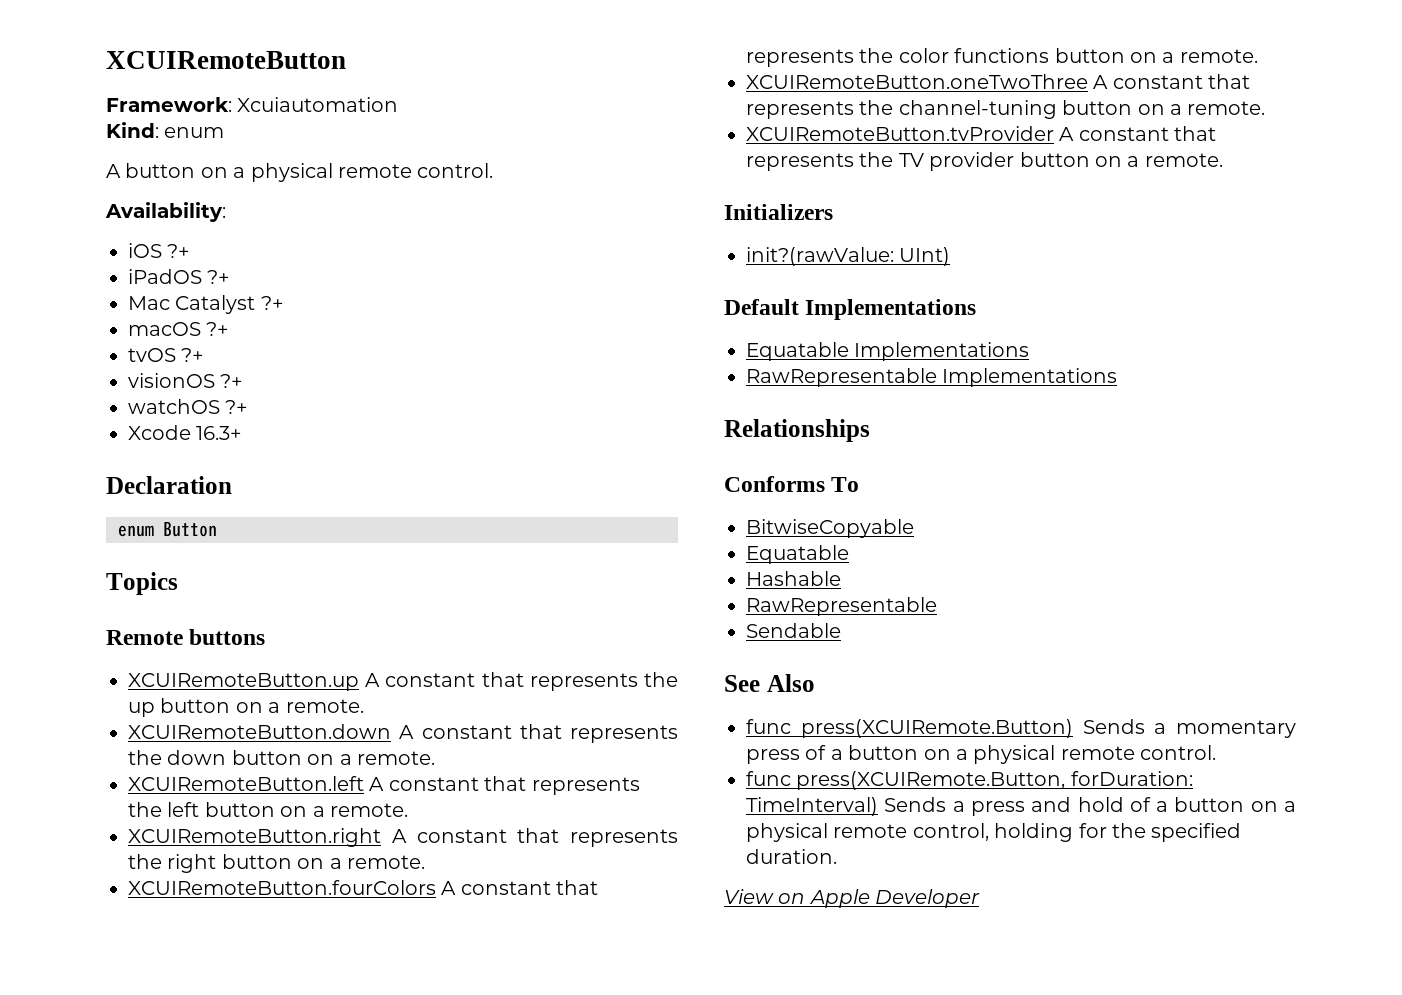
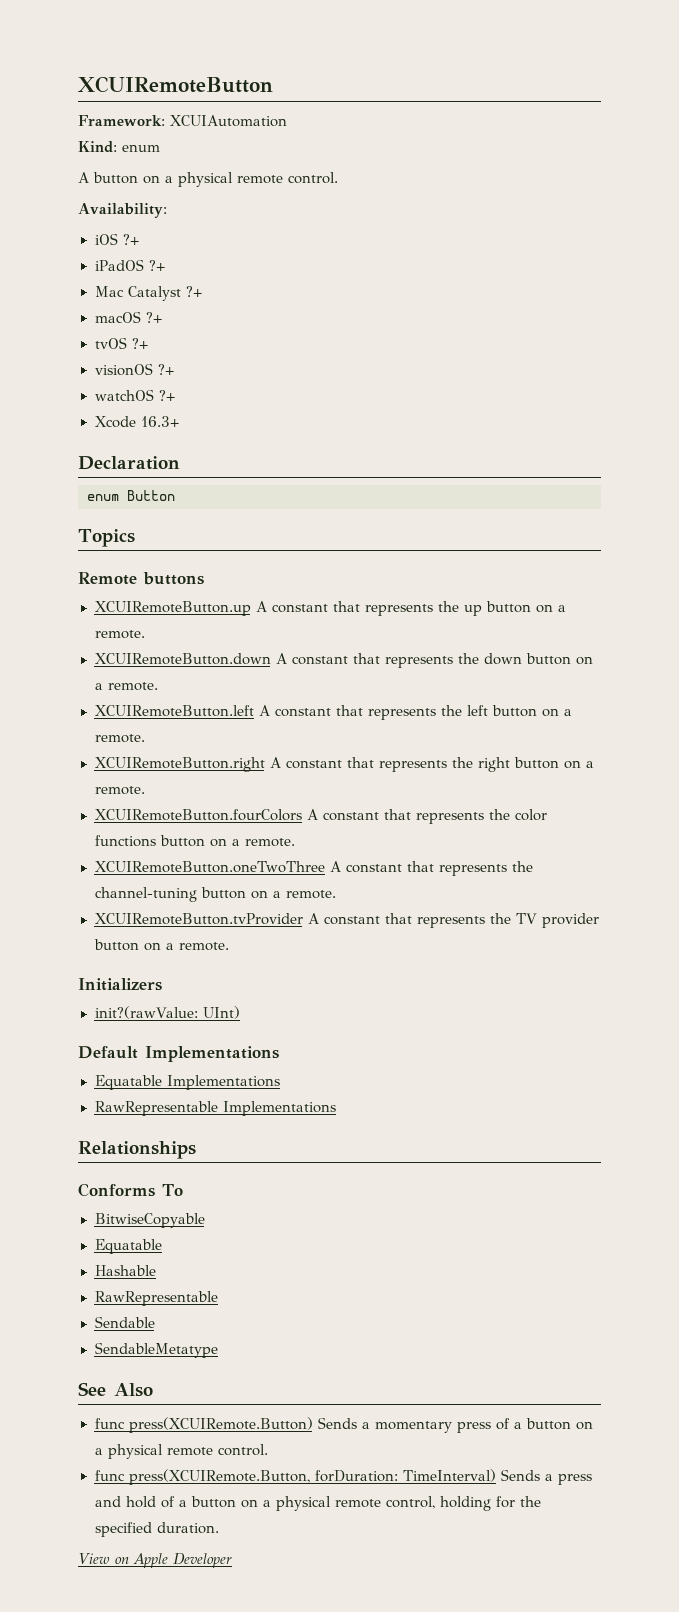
- Framework: Xcuiautomation
+ Framework: XCUIAutomation
+ SendableMetatype

